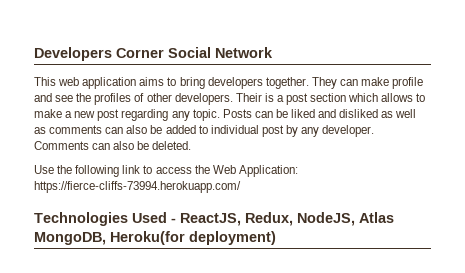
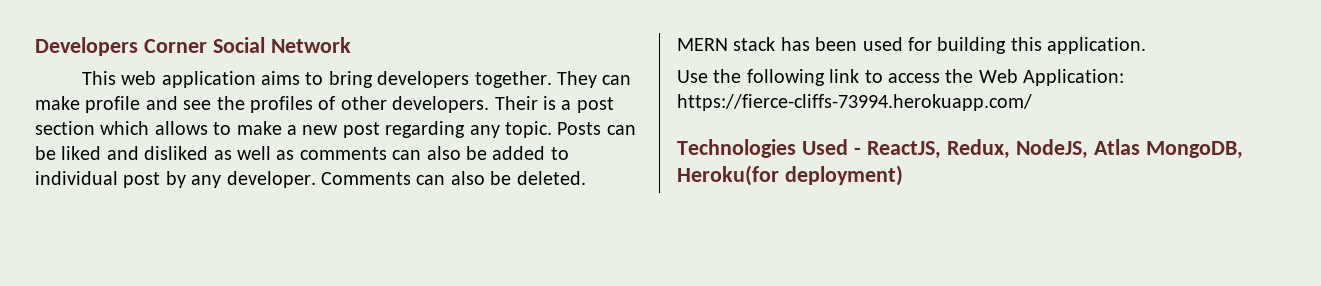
+ MERN stack has been used for building this application.

